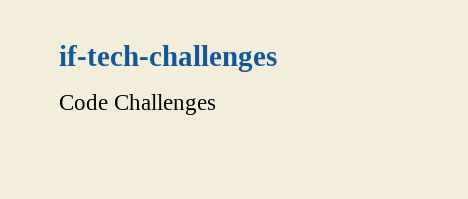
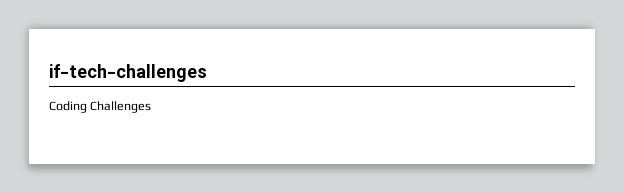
- Code Challenges
+ Coding Challenges

